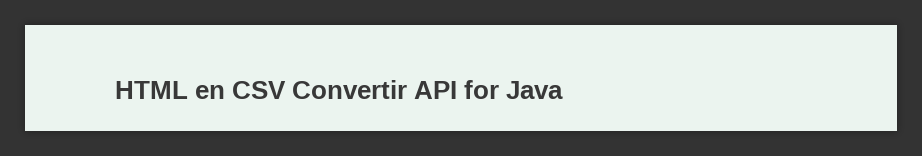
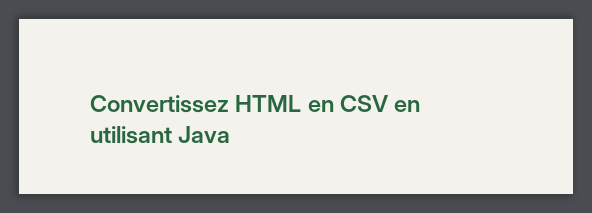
- HTML en CSV Convertir API for Java
+ Convertissez HTML en CSV en utilisant Java

